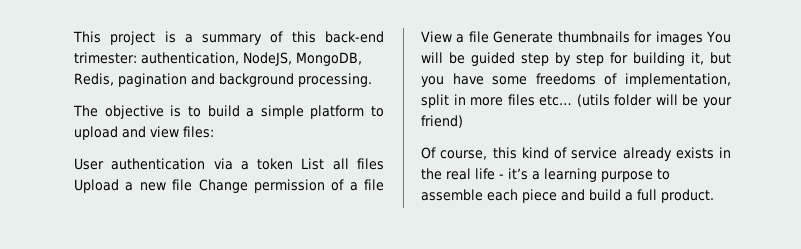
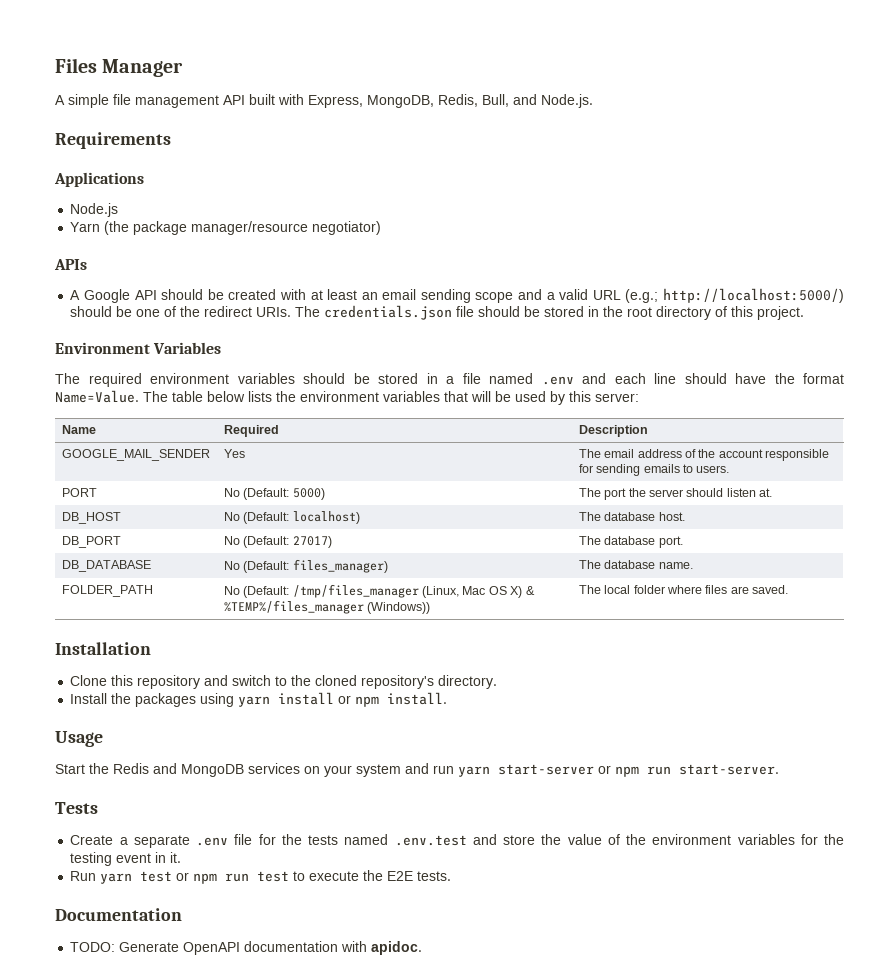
- This project is a summary of this back-end trimester: authentication, NodeJS, MongoDB, Redis, pagination and background processing.
- The objective is to build a simple platform to upload and view files:
- User authentication via a token List all files Upload a new file Change permission of a file View a file Generate thumbnails for images You will be guided step by step for building it, but you have some freedoms of implementation, split in more files etc… (utils folder will be your friend)
- Of course, this kind of service already exists in the real life - it’s a learning purpose to assemble each piece and build a full product.
+ Files Manager
+ A simple file management API built with Express, MongoDB, Redis, Bull, and Node.js.
+ Requirements
+ Applications
+ Node.js
+ Yarn (the package manager/resource negotiator)
+ APIs
+ A Google API should be created with at least an email sending scope and a valid URL (e.g.; http://localhost:5000/) should be one of the redirect URIs. The credentials.json file should be stored in the root directory of this project.
+ Environment Variables
+ The required environment variables should be stored in a file named .env and each line should have the format Name=Value. The table below lists the environment variables that will be used by this server:
+ Name | Required | Description
+ GOOGLE_MAIL_SENDER | Yes | The email address of the account responsible for sending emails to users.
+ PORT | No (Default: 5000) | The port the server should listen at.
+ DB_HOST | No (Default: localhost) | The database host.
+ DB_PORT | No (Default: 27017) | The database port.
+ DB_DATABASE | No (Default: files_manager) | The database name.
+ FOLDER_PATH | No (Default: /tmp/files_manager (Linux, Mac OS X) & %TEMP%/files_manager (Windows)) | The local folder where files are saved.
+ Installation
+ Clone this repository and switch to the cloned repository's directory.
+ Install the packages using yarn install or npm install.
+ Usage
+ Start the Redis and MongoDB services on your system and run yarn start-server or npm run start-server.
+ Tests
+ Create a separate .env file for the tests named .env.test and store the value of the environment variables for the testing event in it.
+ Run yarn test or npm run test to execute the E2E tests.
+ Documentation
+ TODO: Generate OpenAPI documentation with apidoc.

